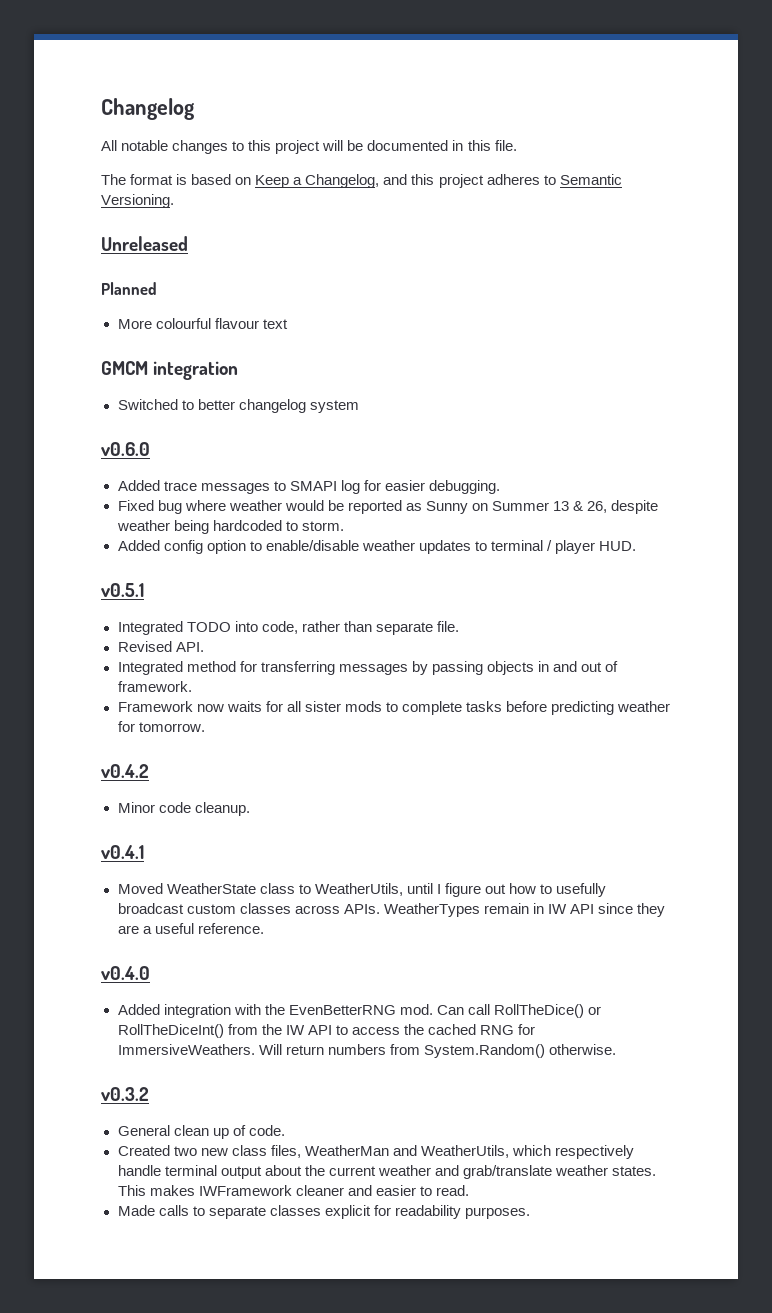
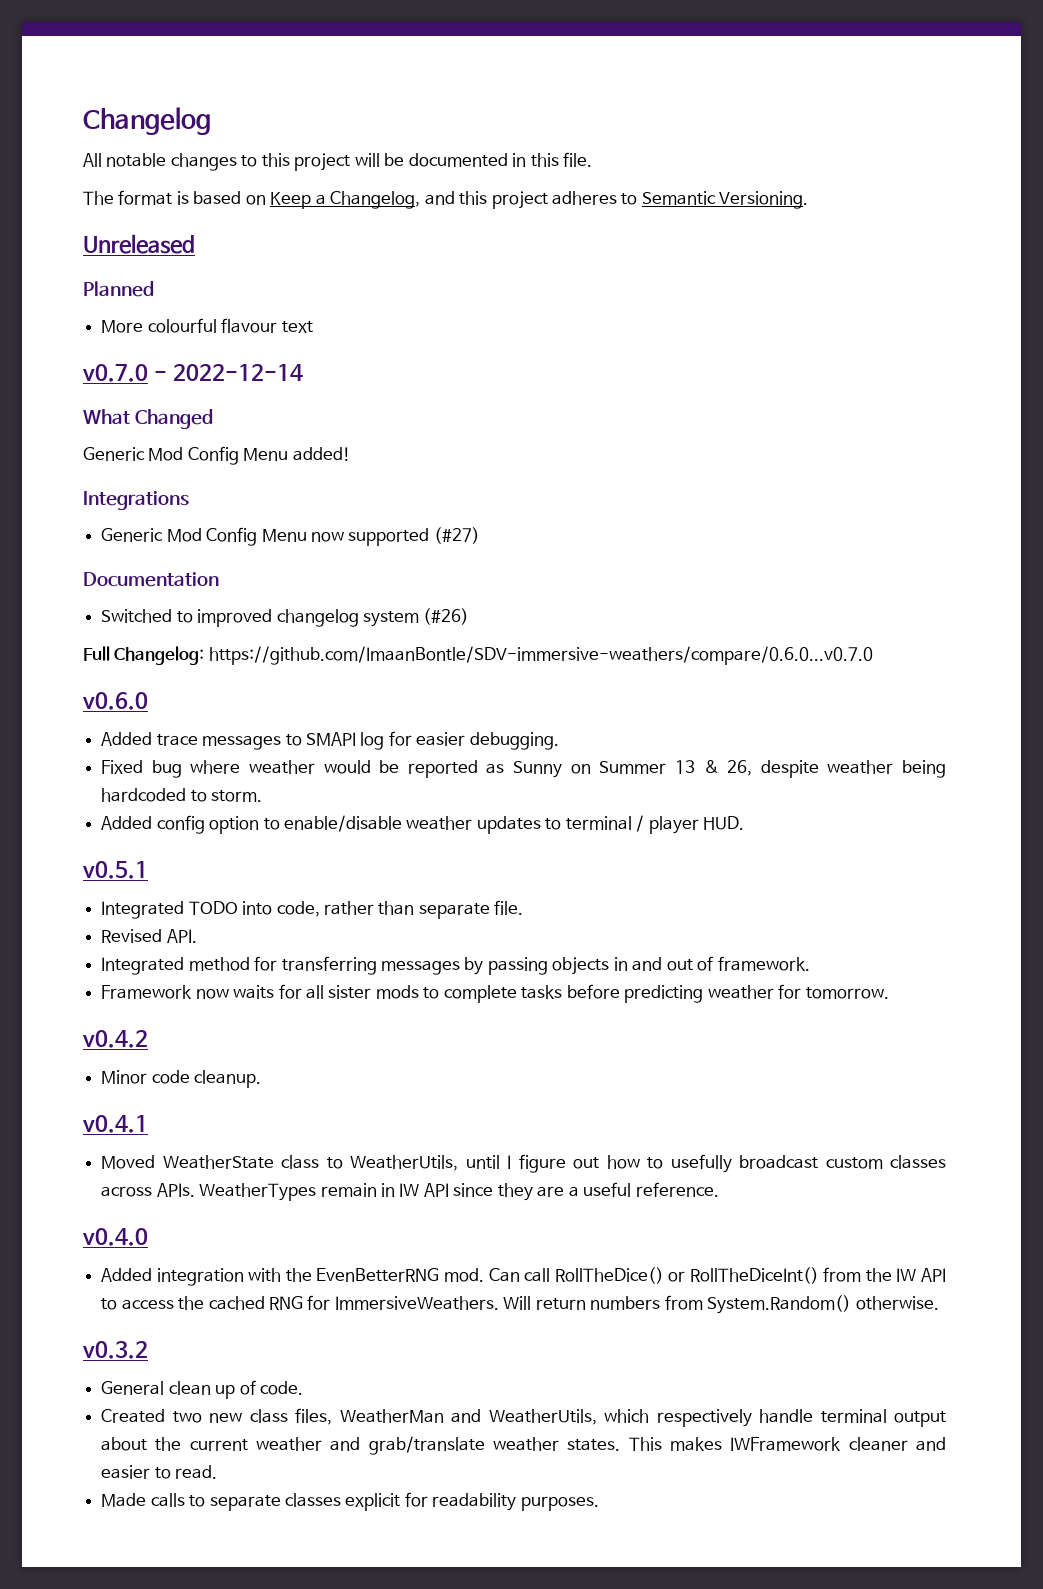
- GMCM integration
+ v0.7.0 - 2022-12-14
+ What Changed
+ Generic Mod Config Menu added!
+ Integrations
+ Generic Mod Config Menu now supported (#27)
+ Documentation
- Switched to better changelog system
+ Switched to improved changelog system (#26)
+ Full Changelog: https://github.com/ImaanBontle/SDV-immersive-weathers/compare/0.6.0...v0.7.0

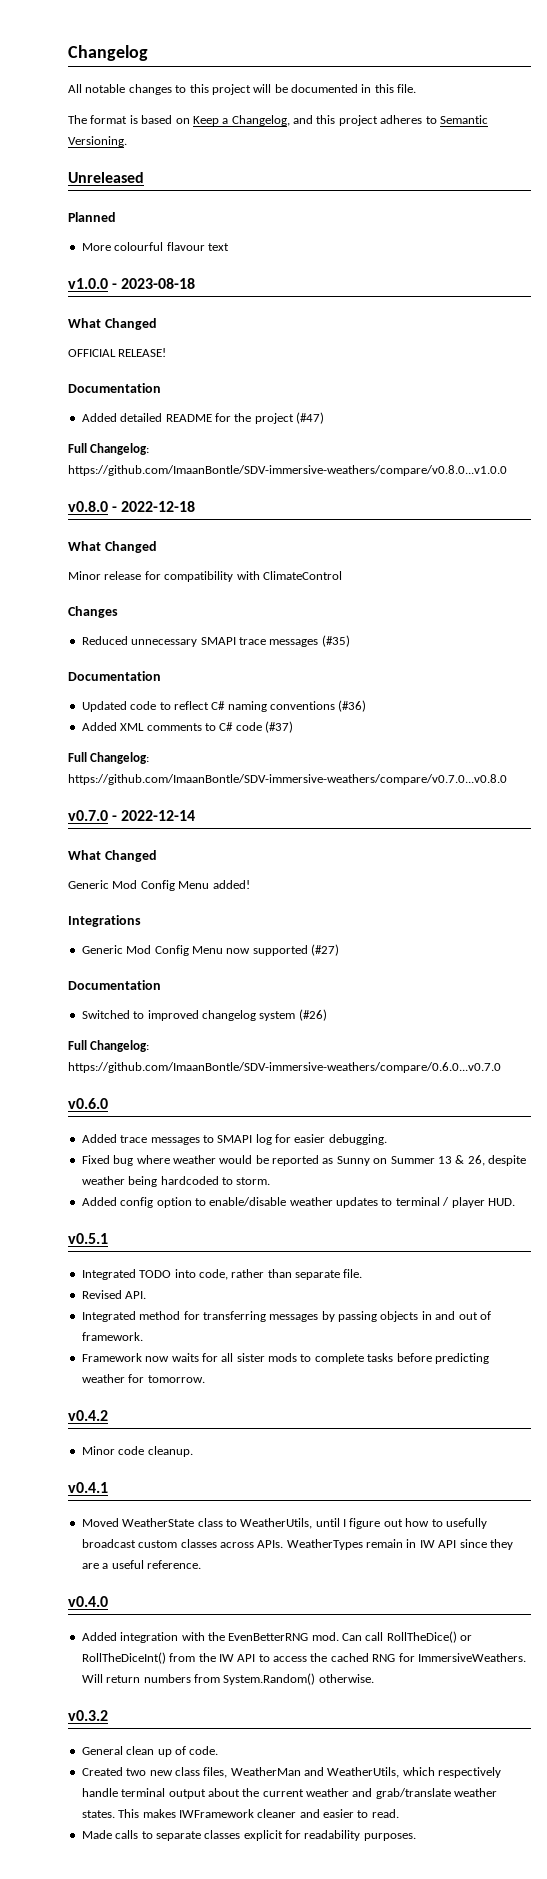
+ v1.0.0 - 2023-08-18
+ What Changed
+ OFFICIAL RELEASE!
+ Documentation
+ Added detailed README for the project (#47)
+ Full Changelog: https://github.com/ImaanBontle/SDV-immersive-weathers/compare/v0.8.0...v1.0.0
+ v0.8.0 - 2022-12-18
+ What Changed
+ Minor release for compatibility with ClimateControl
+ Changes
+ Reduced unnecessary SMAPI trace messages (#35)
+ Documentation
+ Updated code to reflect C# naming conventions (#36)
+ Added XML comments to C# code (#37)
+ Full Changelog: https://github.com/ImaanBontle/SDV-immersive-weathers/compare/v0.7.0...v0.8.0

